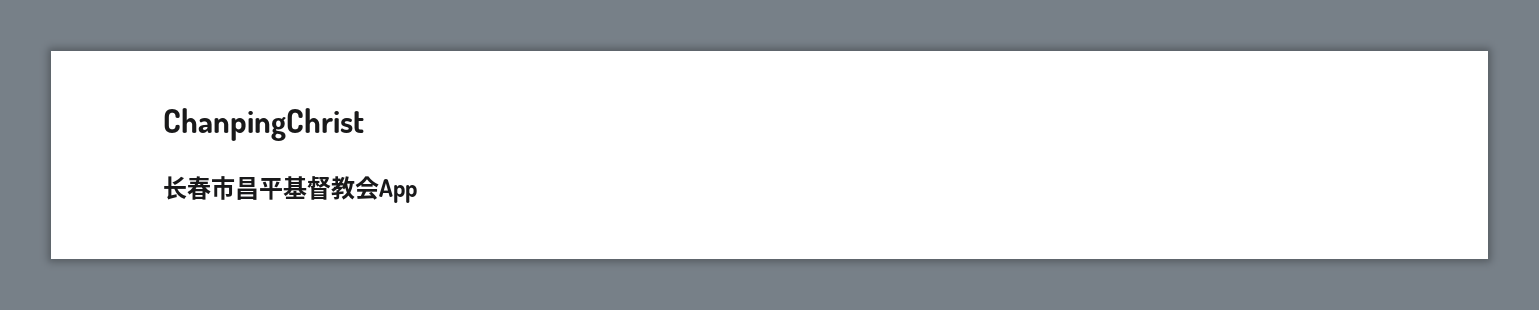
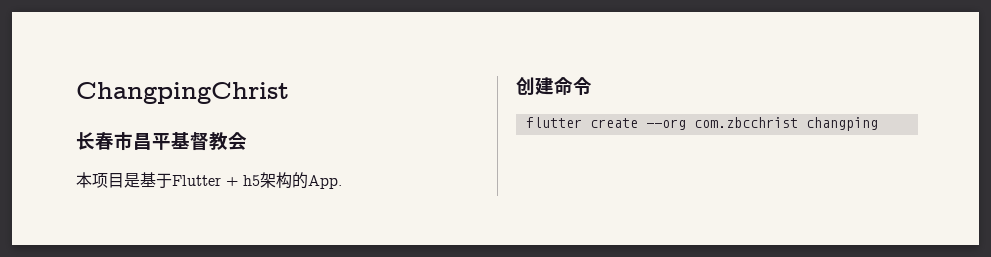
- ChanpingChrist
+ ChangpingChrist
- 长春市昌平基督教会App
+ 长春市昌平基督教会
+ 本项目是基于Flutter + h5架构的App.
+ 创建命令
+ flutter create --org com.zbcchrist changping

